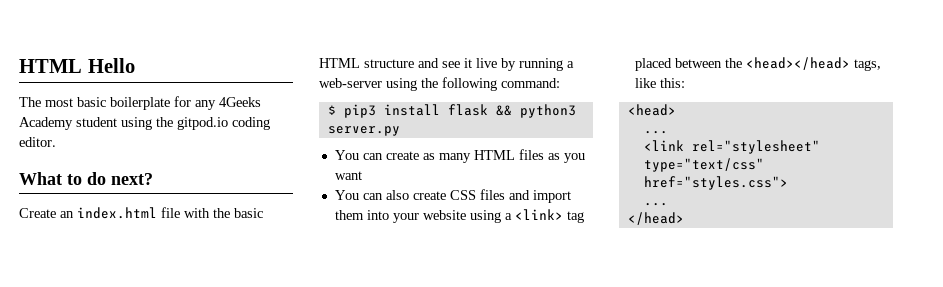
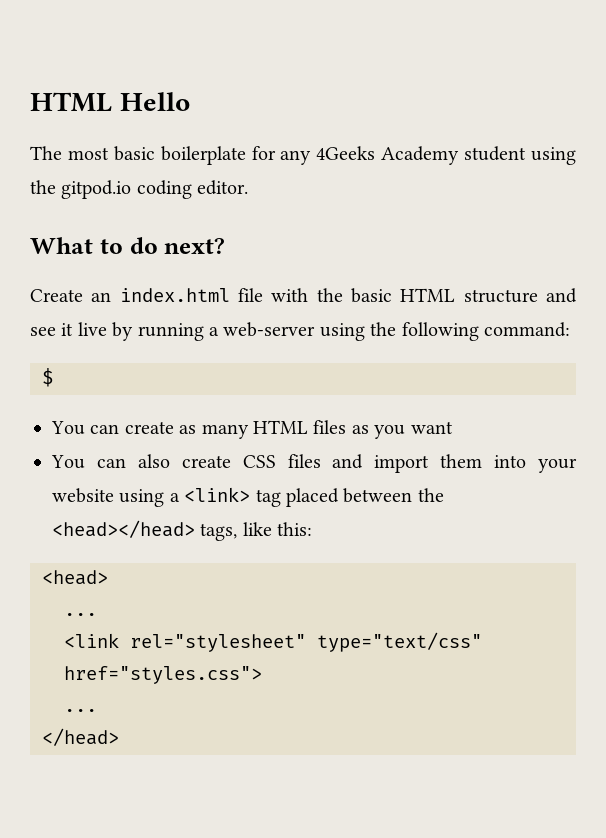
- $ pip3 install flask && python3 server.py
+ $

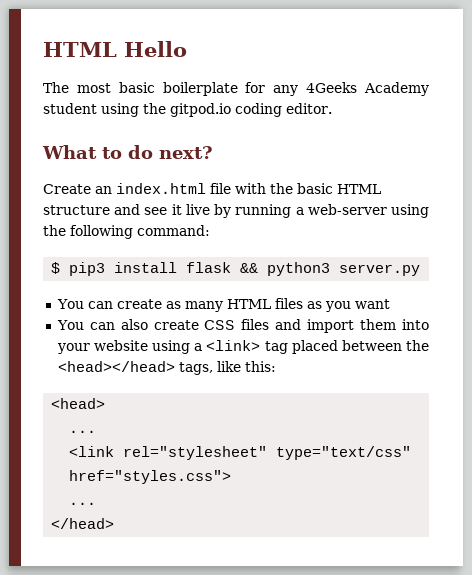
- $
+ $ pip3 install flask && python3 server.py

